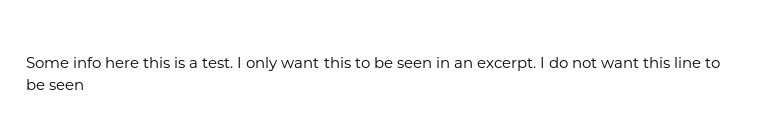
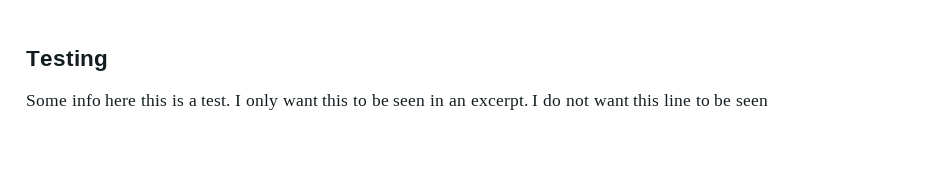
+ Testing

